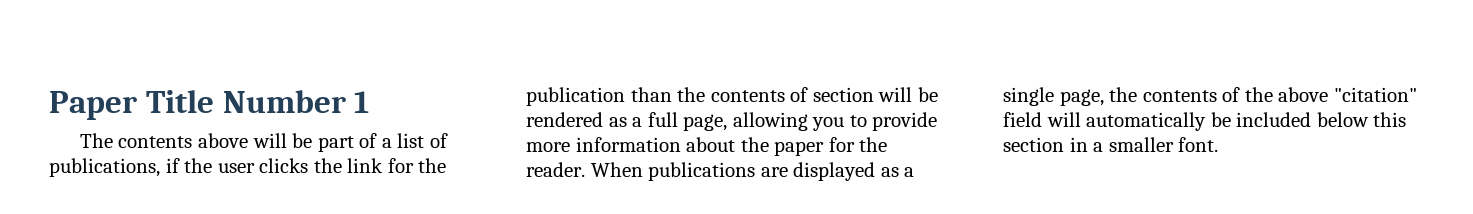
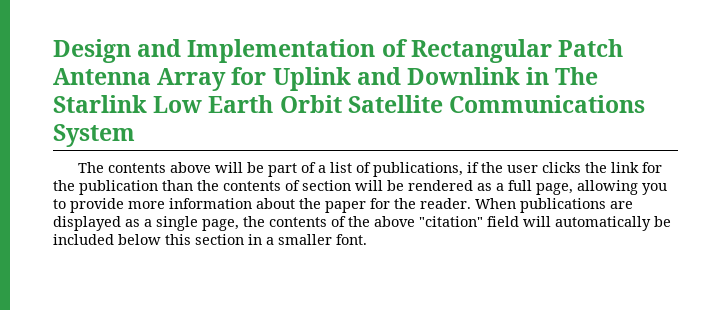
- Paper Title Number 1
+ Design and Implementation of Rectangular Patch Antenna Array for Uplink and Downlink in The Starlink Low Earth Orbit Satellite Communications System

